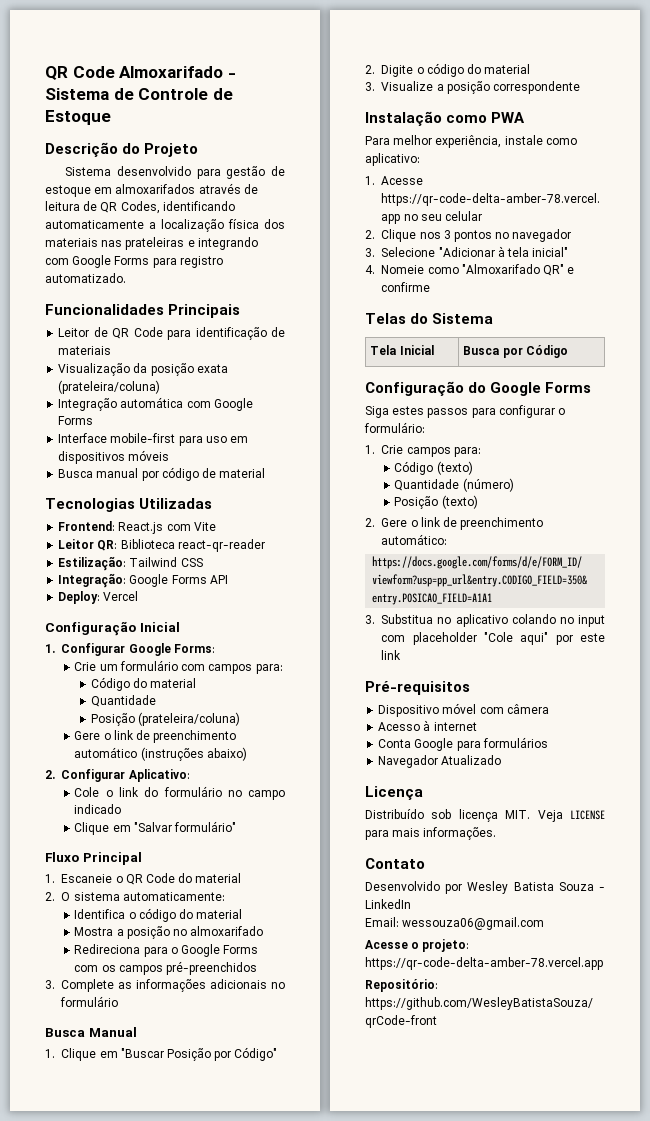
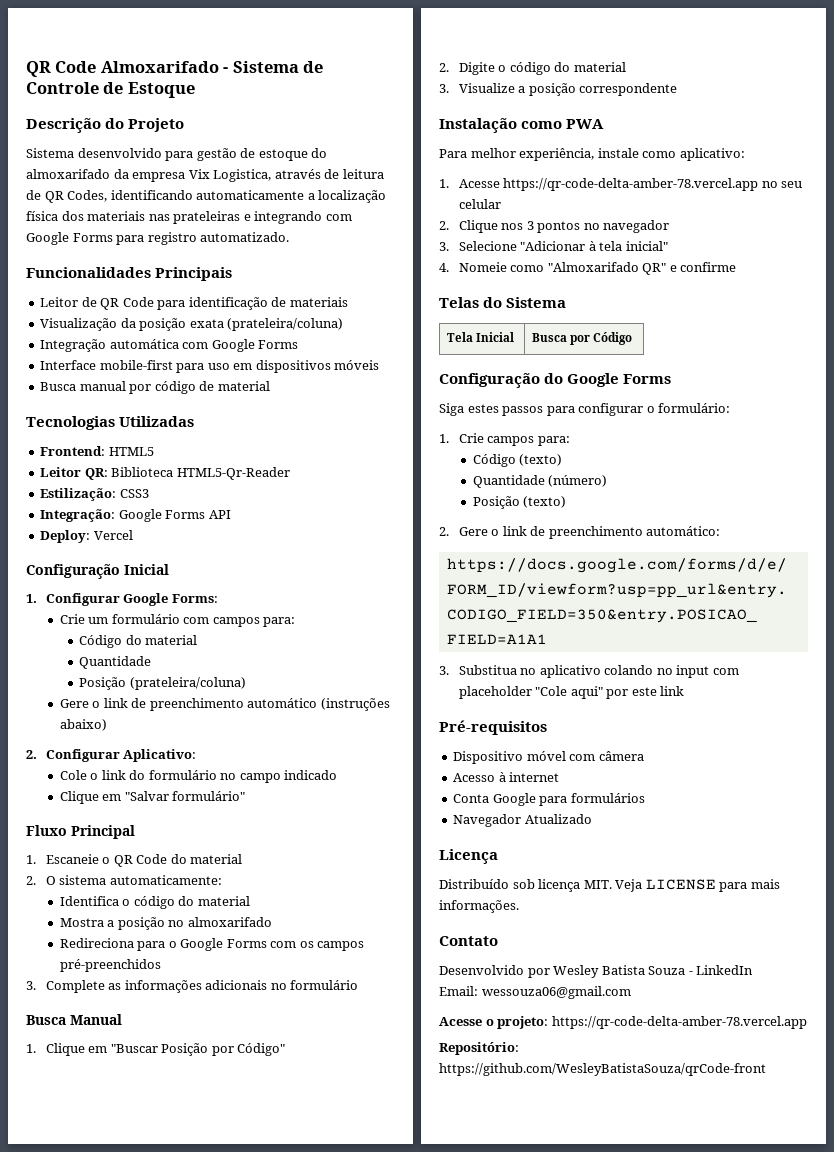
- Sistema desenvolvido para gestão de estoque em almoxarifados através de leitura de QR Codes, identificando automaticamente a localização física dos materiais nas prateleiras e integrando com Google Forms para registro automatizado.
+ Sistema desenvolvido para gestão de estoque do almoxarifado da empresa Vix Logistica, através de leitura de QR Codes, identificando automaticamente a localização física dos materiais nas prateleiras e integrando com Google Forms para registro automatizado.
- Frontend: React.js com Vite
+ Frontend: HTML5
- Leitor QR: Biblioteca react-qr-reader
+ Leitor QR: Biblioteca HTML5-Qr-Reader
- Estilização: Tailwind CSS
+ Estilização: CSS3

